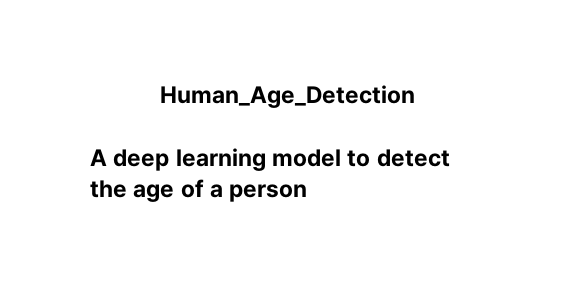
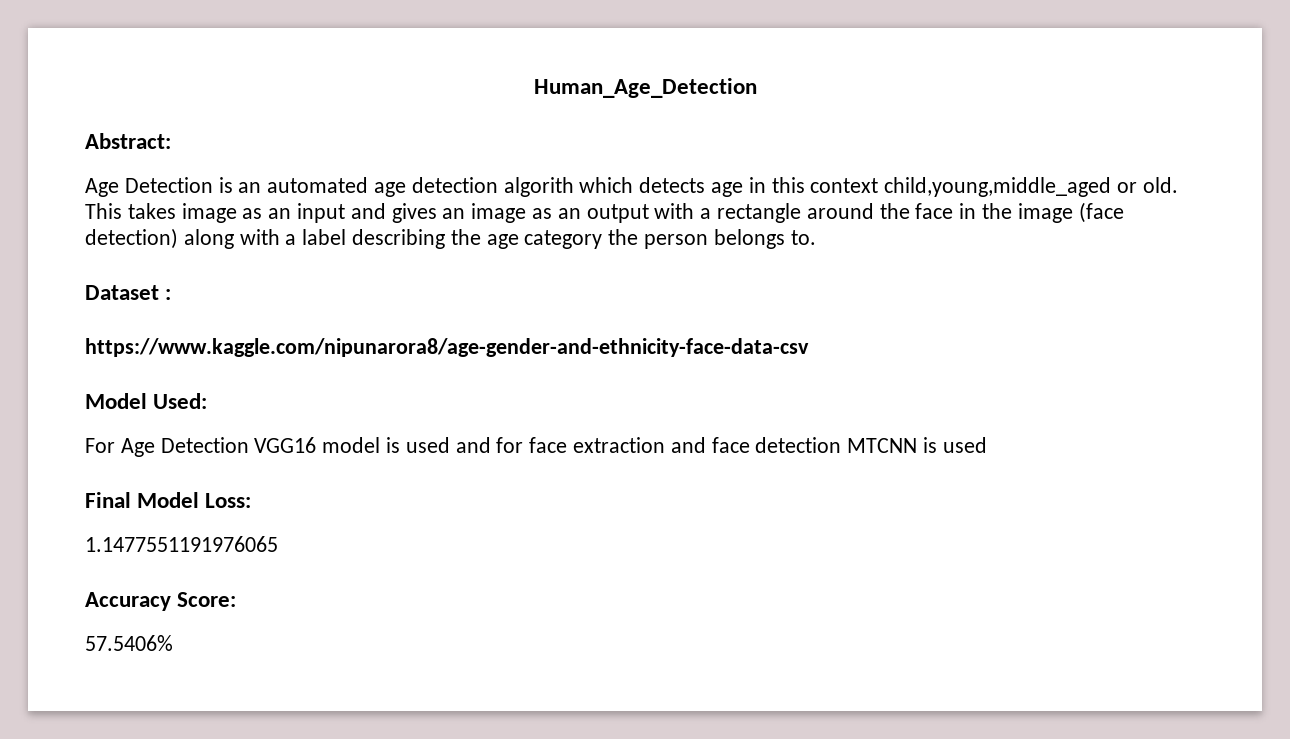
- A deep learning model to detect the age of a person
+ Abstract:
+ Age Detection is an automated age detection algorith which detects age in this context child,young,middle_aged or old. This takes image as an input and gives an image as an output with a rectangle around the face in the image (face detection) along with a label describing the age category the person belongs to.
+ Dataset :
+ https://www.kaggle.com/nipunarora8/age-gender-and-ethnicity-face-data-csv
+ Model Used:
+ For Age Detection VGG16 model is used and for face extraction and face detection MTCNN is used
+ Final Model Loss:
+ 1.1477551191976065
+ Accuracy Score:
+ 57.5406%

